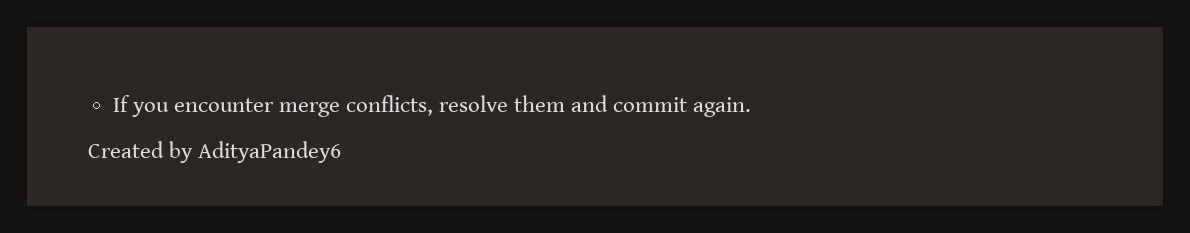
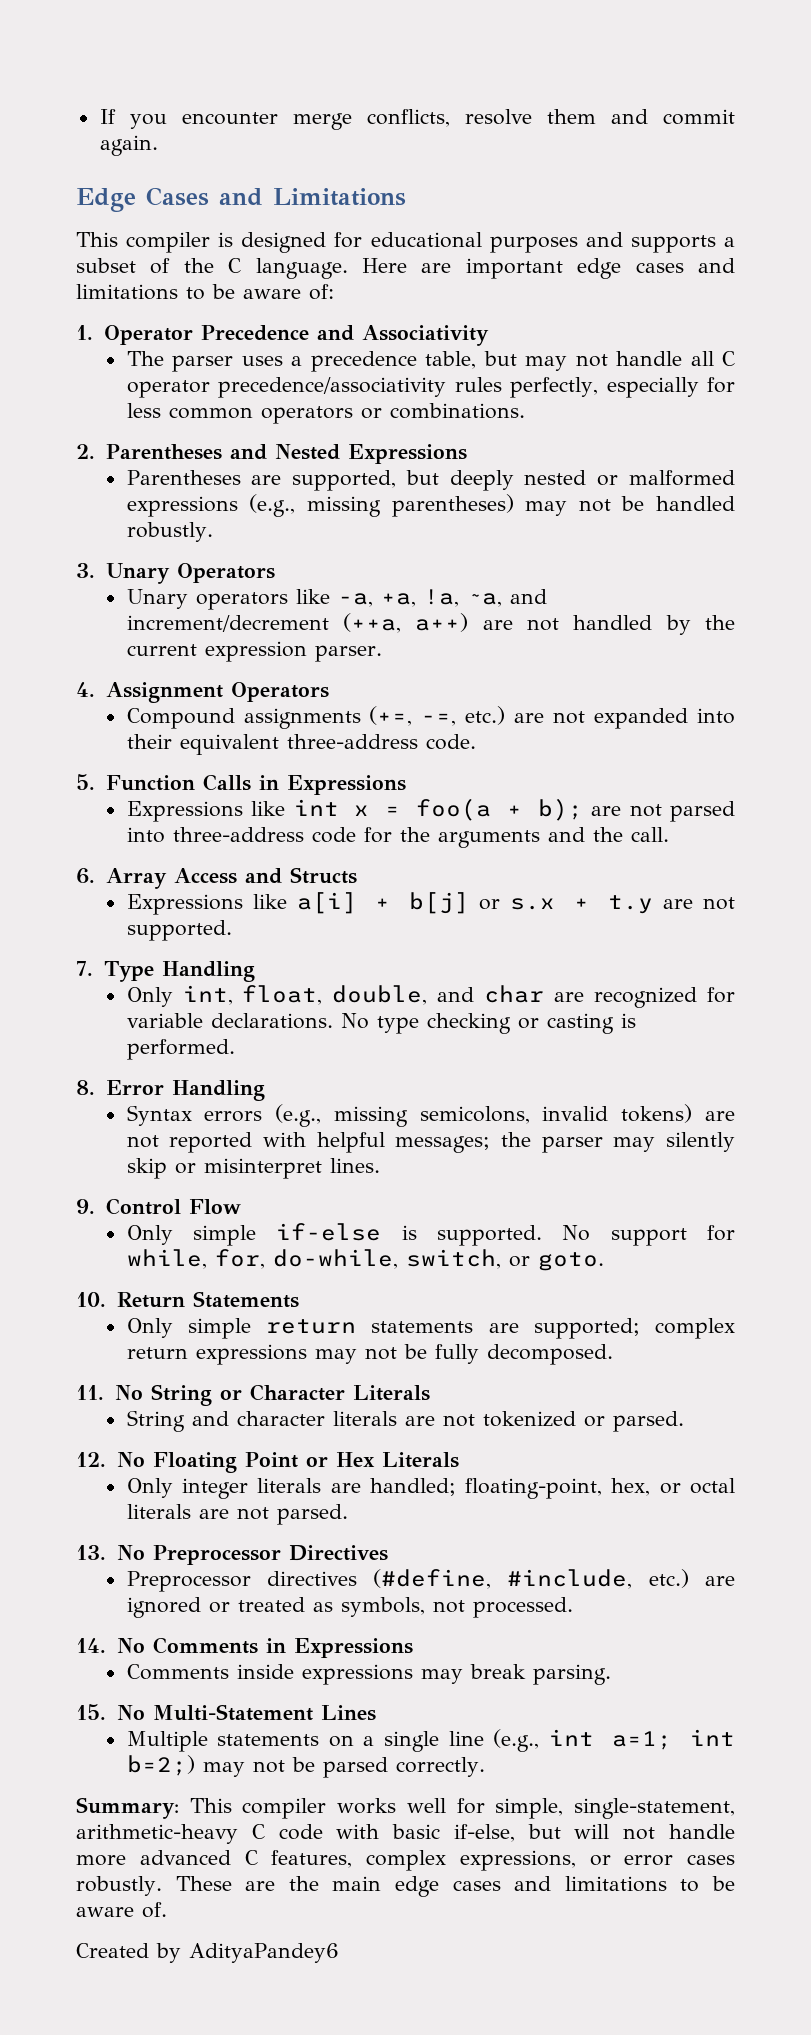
+ Edge Cases and Limitations
+ This compiler is designed for educational purposes and supports a subset of the C language. Here are important edge cases and limitations to be aware of:
+ 1. Operator Precedence and Associativity
+ The parser uses a precedence table, but may not handle all C operator precedence/associativity rules perfectly, especially for less common operators or combinations.
+ 2. Parentheses and Nested Expressions
+ Parentheses are supported, but deeply nested or malformed expressions (e.g., missing parentheses) may not be handled robustly.
+ 3. Unary Operators
+ Unary operators like -a, +a, !a, ~a, and increment/decrement (++a, a++) are not handled by the current expression parser.
+ 4. Assignment Operators
+ Compound assignments (+=, -=, etc.) are not expanded into their equivalent three-address code.
+ 5. Function Calls in Expressions
+ Expressions like int x = foo(a + b); are not parsed into three-address code for the arguments and the call.
+ 6. Array Access and Structs
+ Expressions like a[i] + b[j] or s.x + t.y are not supported.
+ 7. Type Handling
+ Only int, float, double, and char are recognized for variable declarations. No type checking or casting is performed.
+ 8. Error Handling
+ Syntax errors (e.g., missing semicolons, invalid tokens) are not reported with helpful messages; the parser may silently skip or misinterpret lines.
+ 9. Control Flow
+ Only simple if-else is supported. No support for while, for, do-while, switch, or goto.
+ 10. Return Statements
+ Only simple return statements are supported; complex return expressions may not be fully decomposed.
+ 11. No String or Character Literals
+ String and character literals are not tokenized or parsed.
+ 12. No Floating Point or Hex Literals
+ Only integer literals are handled; floating-point, hex, or octal literals are not parsed.
+ 13. No Preprocessor Directives
+ Preprocessor directives (#define, #include, etc.) are ignored or treated as symbols, not processed.
+ 14. No Comments in Expressions
+ Comments inside expressions may break parsing.
+ 15. No Multi-Statement Lines
+ Multiple statements on a single line (e.g., int a=1; int b=2;) may not be parsed correctly.
+ Summary: This compiler works well for simple, single-statement, arithmetic-heavy C code with basic if-else, but will not handle more advanced C features, complex expressions, or error cases robustly. These are the main edge cases and limitations to be aware of.

